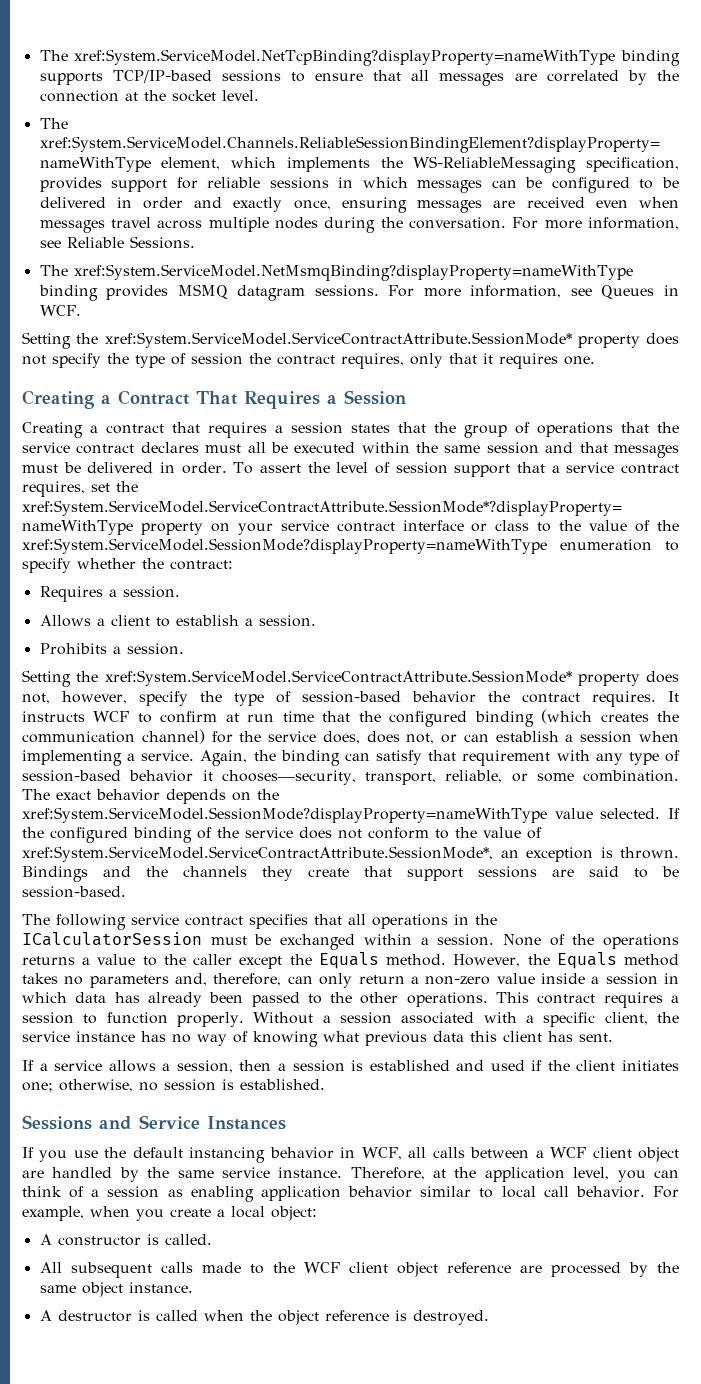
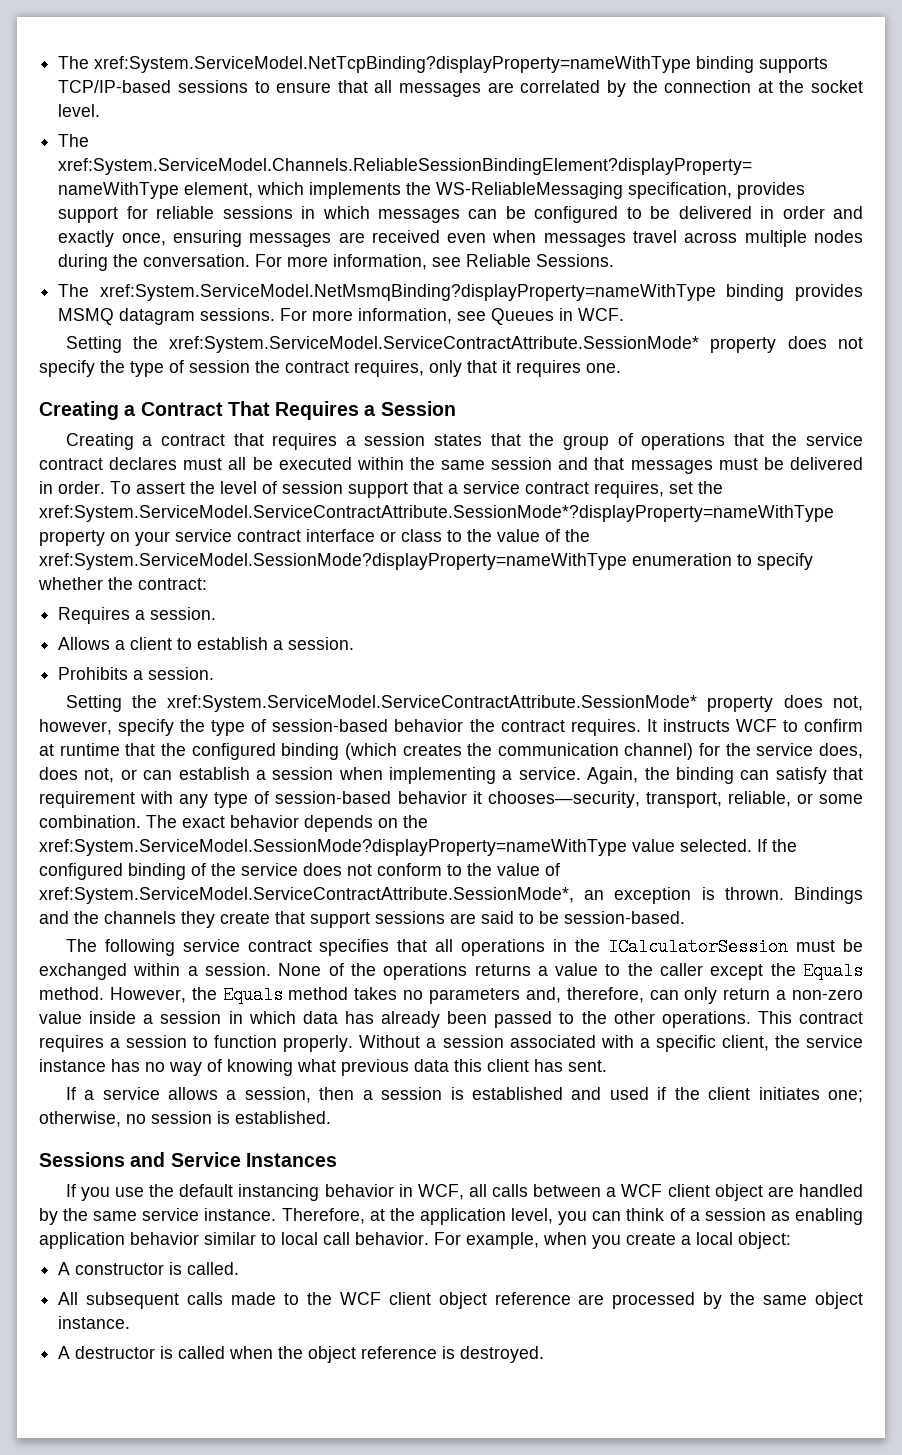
- It instructs WCF to confirm at run time that the configured binding (which creates the communication channel) for the service does, does not, or can establish a session when implementing a service.
+ It instructs WCF to confirm at runtime that the configured binding (which creates the communication channel) for the service does, does not, or can establish a session when implementing a service.

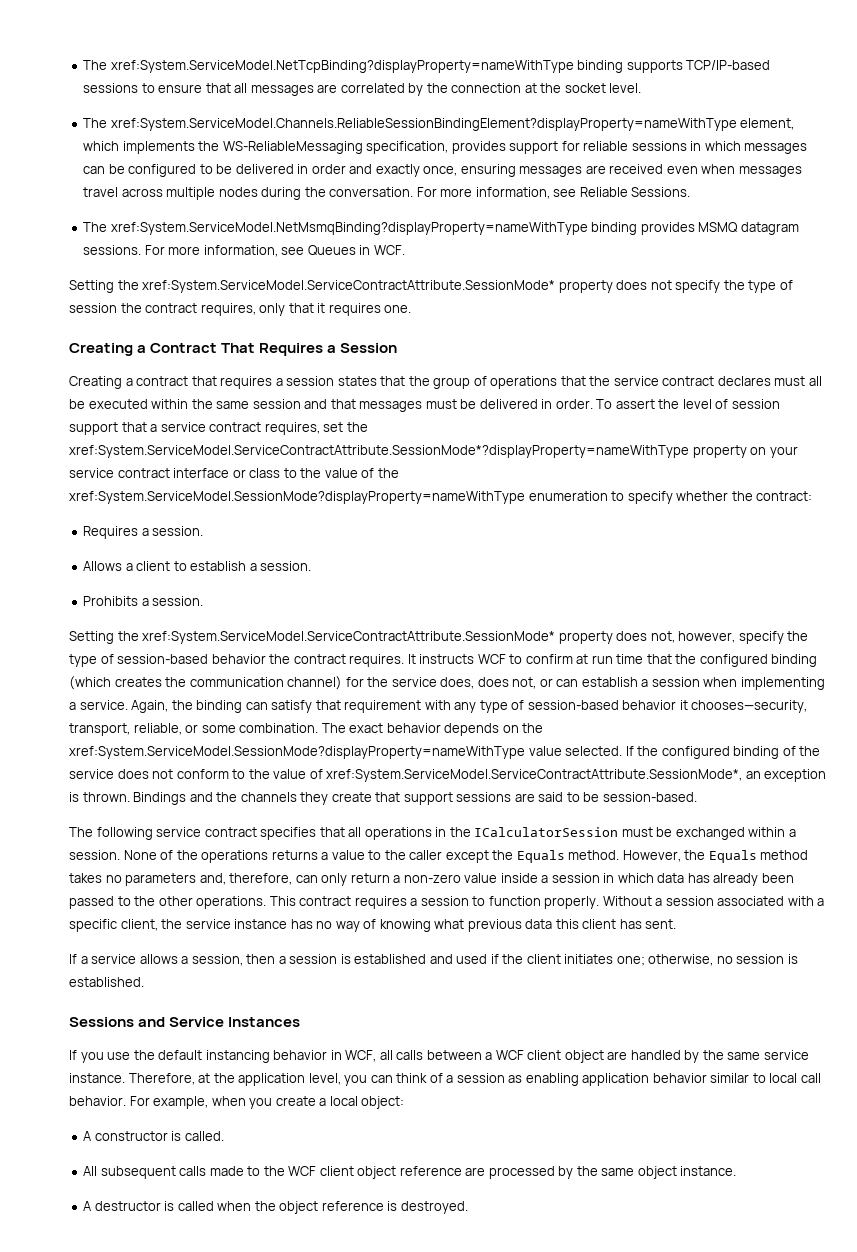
- It instructs WCF to confirm at runtime that the configured binding (which creates the communication channel) for the service does, does not, or can establish a session when implementing a service.
+ It instructs WCF to confirm at run time that the configured binding (which creates the communication channel) for the service does, does not, or can establish a session when implementing a service.

